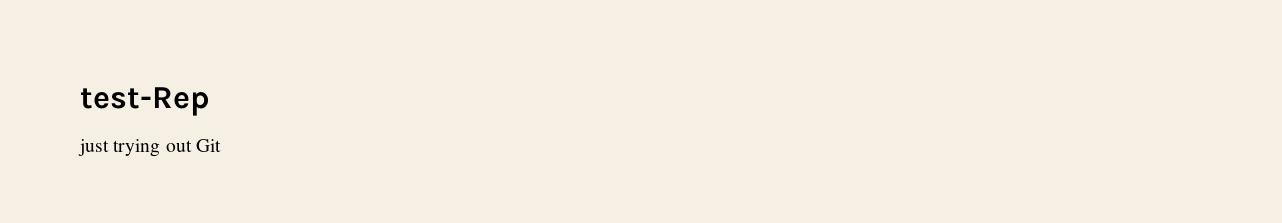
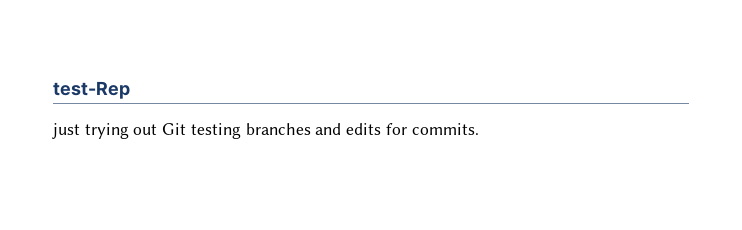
- just trying out Git
+ just trying out Git testing branches and edits for commits.

